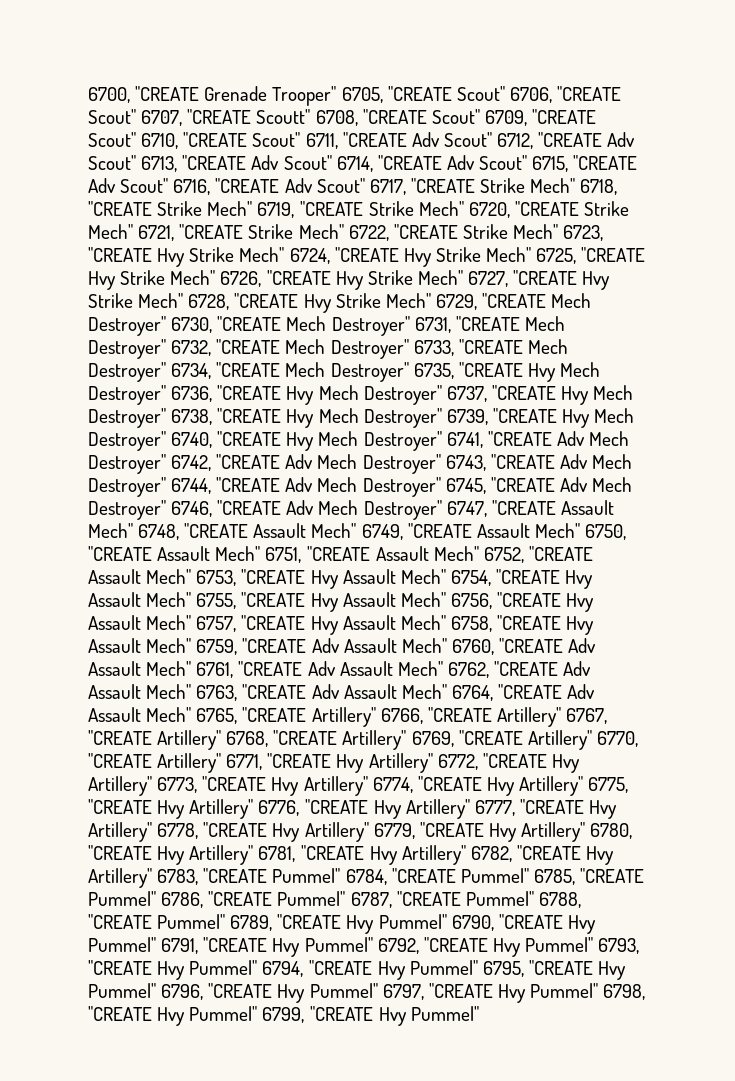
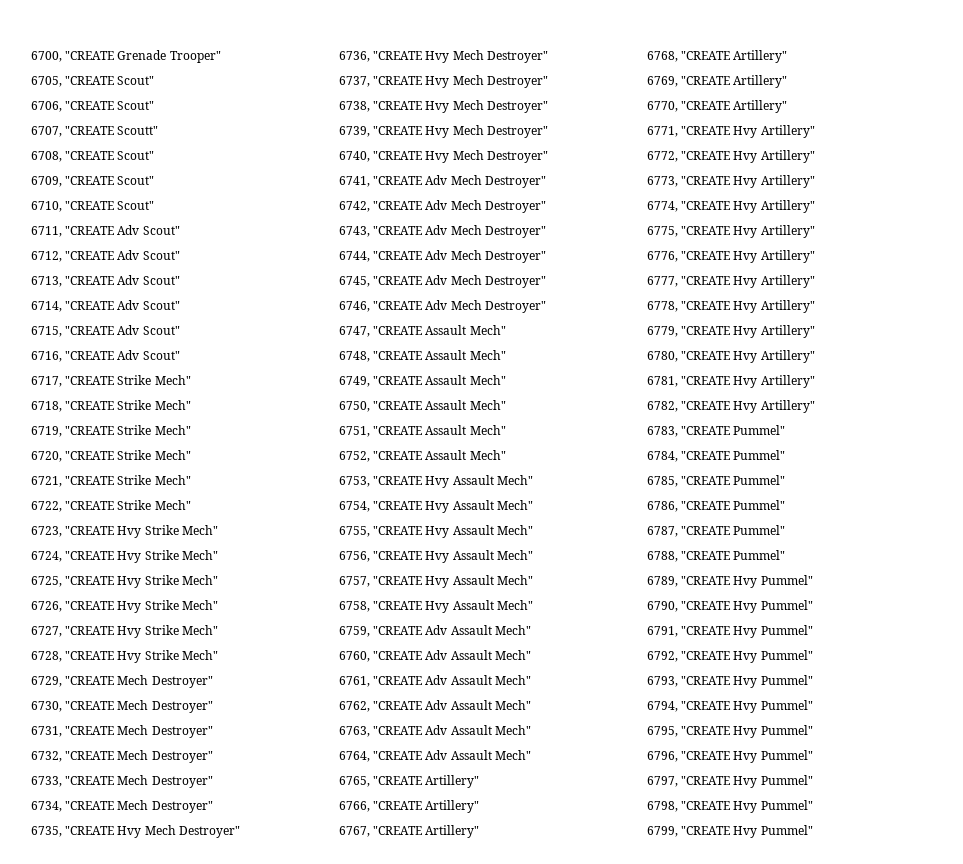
- 6700, "CREATE Grenade Trooper" 6705, "CREATE Scout" 6706, "CREATE Scout" 6707, "CREATE Scoutt" 6708, "CREATE Scout" 6709, "CREATE Scout" 6710, "CREATE Scout" 6711, "CREATE Adv Scout" 6712, "CREATE Adv Scout" 6713, "CREATE Adv Scout" 6714, "CREATE Adv Scout" 6715, "CREATE Adv Scout" 6716, "CREATE Adv Scout" 6717, "CREATE Strike Mech" 6718, "CREATE Strike Mech" 6719, "CREATE Strike Mech" 6720, "CREATE Strike Mech" 6721, "CREATE Strike Mech" 6722, "CREATE Strike Mech" 6723, "CREATE Hvy Strike Mech" 6724, "CREATE Hvy Strike Mech" 6725, "CREATE Hvy Strike Mech" 6726, "CREATE Hvy Strike Mech" 6727, "CREATE Hvy Strike Mech" 6728, "CREATE Hvy Strike Mech" 6729, "CREATE Mech Destroyer" 6730, "CREATE Mech Destroyer" 6731, "CREATE Mech Destroyer" 6732, "CREATE Mech Destroyer" 6733, "CREATE Mech Destroyer" 6734, "CREATE Mech Destroyer" 6735, "CREATE Hvy Mech Destroyer" 6736, "CREATE Hvy Mech Destroyer" 6737, "CREATE Hvy Mech Destroyer" 6738, "CREATE Hvy Mech Destroyer" 6739, "CREATE Hvy Mech Destroyer" 6740, "CREATE Hvy Mech Destroyer" 6741, "CREATE Adv Mech Destroyer" 6742, "CREATE Adv Mech Destroyer" 6743, "CREATE Adv Mech Destroyer" 6744, "CREATE Adv Mech Destroyer" 6745, "CREATE Adv Mech Destroyer" 6746, "CREATE Adv Mech Destroyer" 6747, "CREATE Assault Mech" 6748, "CREATE Assault Mech" 6749, "CREATE Assault Mech" 6750, "CREATE Assault Mech" 6751, "CREATE Assault Mech" 6752, "CREATE Assault Mech" 6753, "CREATE Hvy Assault Mech" 6754, "CREATE Hvy Assault Mech" 6755, "CREATE Hvy Assault Mech" 6756, "CREATE Hvy Assault Mech" 6757, "CREATE Hvy Assault Mech" 6758, "CREATE Hvy Assault Mech" 6759, "CREATE Adv Assault Mech" 6760, "CREATE Adv Assault Mech" 6761, "CREATE Adv Assault Mech" 6762, "CREATE Adv Assault Mech" 6763, "CREATE Adv Assault Mech" 6764, "CREATE Adv Assault Mech" 6765, "CREATE Artillery" 6766, "CREATE Artillery" 6767, "CREATE Artillery" 6768, "CREATE Artillery" 6769, "CREATE Artillery" 6770, "CREATE Artillery" 6771, "CREATE Hvy Artillery" 6772, "CREATE Hvy Artillery" 6773, "CREATE Hvy Artillery" 6774, "CREATE Hvy Artillery" 6775, "CREATE Hvy Artillery" 6776, "CREATE Hvy Artillery" 6777, "CREATE Hvy Artillery" 6778, "CREATE Hvy Artillery" 6779, "CREATE Hvy Artillery" 6780, "CREATE Hvy Artillery" 6781, "CREATE Hvy Artillery" 6782, "CREATE Hvy Artillery" 6783, "CREATE Pummel" 6784, "CREATE Pummel" 6785, "CREATE Pummel" 6786, "CREATE Pummel" 6787, "CREATE Pummel" 6788, "CREATE Pummel" 6789, "CREATE Hvy Pummel" 6790, "CREATE Hvy Pummel" 6791, "CREATE Hvy Pummel" 6792, "CREATE Hvy Pummel" 6793, "CREATE Hvy Pummel" 6794, "CREATE Hvy Pummel" 6795, "CREATE Hvy Pummel" 6796, "CREATE Hvy Pummel" 6797, "CREATE Hvy Pummel" 6798, "CREATE Hvy Pummel" 6799, "CREATE Hvy Pummel"
+ 6700, "CREATE Grenade Trooper"
+ 6705, "CREATE Scout"
+ 6706, "CREATE Scout"
+ 6707, "CREATE Scoutt"
+ 6708, "CREATE Scout"
+ 6709, "CREATE Scout"
+ 6710, "CREATE Scout"
+ 6711, "CREATE Adv Scout"
+ 6712, "CREATE Adv Scout"
+ 6713, "CREATE Adv Scout"
+ 6714, "CREATE Adv Scout"
+ 6715, "CREATE Adv Scout"
+ 6716, "CREATE Adv Scout"
+ 6717, "CREATE Strike Mech"
+ 6718, "CREATE Strike Mech"
+ 6719, "CREATE Strike Mech"
+ 6720, "CREATE Strike Mech"
+ 6721, "CREATE Strike Mech"
+ 6722, "CREATE Strike Mech"
+ 6723, "CREATE Hvy Strike Mech"
+ 6724, "CREATE Hvy Strike Mech"
+ 6725, "CREATE Hvy Strike Mech"
+ 6726, "CREATE Hvy Strike Mech"
+ 6727, "CREATE Hvy Strike Mech"
+ 6728, "CREATE Hvy Strike Mech"
+ 6729, "CREATE Mech Destroyer"
+ 6730, "CREATE Mech Destroyer"
+ 6731, "CREATE Mech Destroyer"
+ 6732, "CREATE Mech Destroyer"
+ 6733, "CREATE Mech Destroyer"
+ 6734, "CREATE Mech Destroyer"
+ 6735, "CREATE Hvy Mech Destroyer"
+ 6736, "CREATE Hvy Mech Destroyer"
+ 6737, "CREATE Hvy Mech Destroyer"
+ 6738, "CREATE Hvy Mech Destroyer"
+ 6739, "CREATE Hvy Mech Destroyer"
+ 6740, "CREATE Hvy Mech Destroyer"
+ 6741, "CREATE Adv Mech Destroyer"
+ 6742, "CREATE Adv Mech Destroyer"
+ 6743, "CREATE Adv Mech Destroyer"
+ 6744, "CREATE Adv Mech Destroyer"
+ 6745, "CREATE Adv Mech Destroyer"
+ 6746, "CREATE Adv Mech Destroyer"
+ 6747, "CREATE Assault Mech"
+ 6748, "CREATE Assault Mech"
+ 6749, "CREATE Assault Mech"
+ 6750, "CREATE Assault Mech"
+ 6751, "CREATE Assault Mech"
+ 6752, "CREATE Assault Mech"
+ 6753, "CREATE Hvy Assault Mech"
+ 6754, "CREATE Hvy Assault Mech"
+ 6755, "CREATE Hvy Assault Mech"
+ 6756, "CREATE Hvy Assault Mech"
+ 6757, "CREATE Hvy Assault Mech"
+ 6758, "CREATE Hvy Assault Mech"
+ 6759, "CREATE Adv Assault Mech"
+ 6760, "CREATE Adv Assault Mech"
+ 6761, "CREATE Adv Assault Mech"
+ 6762, "CREATE Adv Assault Mech"
+ 6763, "CREATE Adv Assault Mech"
+ 6764, "CREATE Adv Assault Mech"
+ 6765, "CREATE Artillery"
+ 6766, "CREATE Artillery"
+ 6767, "CREATE Artillery"
+ 6768, "CREATE Artillery"
+ 6769, "CREATE Artillery"
+ 6770, "CREATE Artillery"
+ 6771, "CREATE Hvy Artillery"
+ 6772, "CREATE Hvy Artillery"
+ 6773, "CREATE Hvy Artillery"
+ 6774, "CREATE Hvy Artillery"
+ 6775, "CREATE Hvy Artillery"
+ 6776, "CREATE Hvy Artillery"
+ 6777, "CREATE Hvy Artillery"
+ 6778, "CREATE Hvy Artillery"
+ 6779, "CREATE Hvy Artillery"
+ 6780, "CREATE Hvy Artillery"
+ 6781, "CREATE Hvy Artillery"
+ 6782, "CREATE Hvy Artillery"
+ 6783, "CREATE Pummel"
+ 6784, "CREATE Pummel"
+ 6785, "CREATE Pummel"
+ 6786, "CREATE Pummel"
+ 6787, "CREATE Pummel"
+ 6788, "CREATE Pummel"
+ 6789, "CREATE Hvy Pummel"
+ 6790, "CREATE Hvy Pummel"
+ 6791, "CREATE Hvy Pummel"
+ 6792, "CREATE Hvy Pummel"
+ 6793, "CREATE Hvy Pummel"
+ 6794, "CREATE Hvy Pummel"
+ 6795, "CREATE Hvy Pummel"
+ 6796, "CREATE Hvy Pummel"
+ 6797, "CREATE Hvy Pummel"
+ 6798, "CREATE Hvy Pummel"
+ 6799, "CREATE Hvy Pummel"

